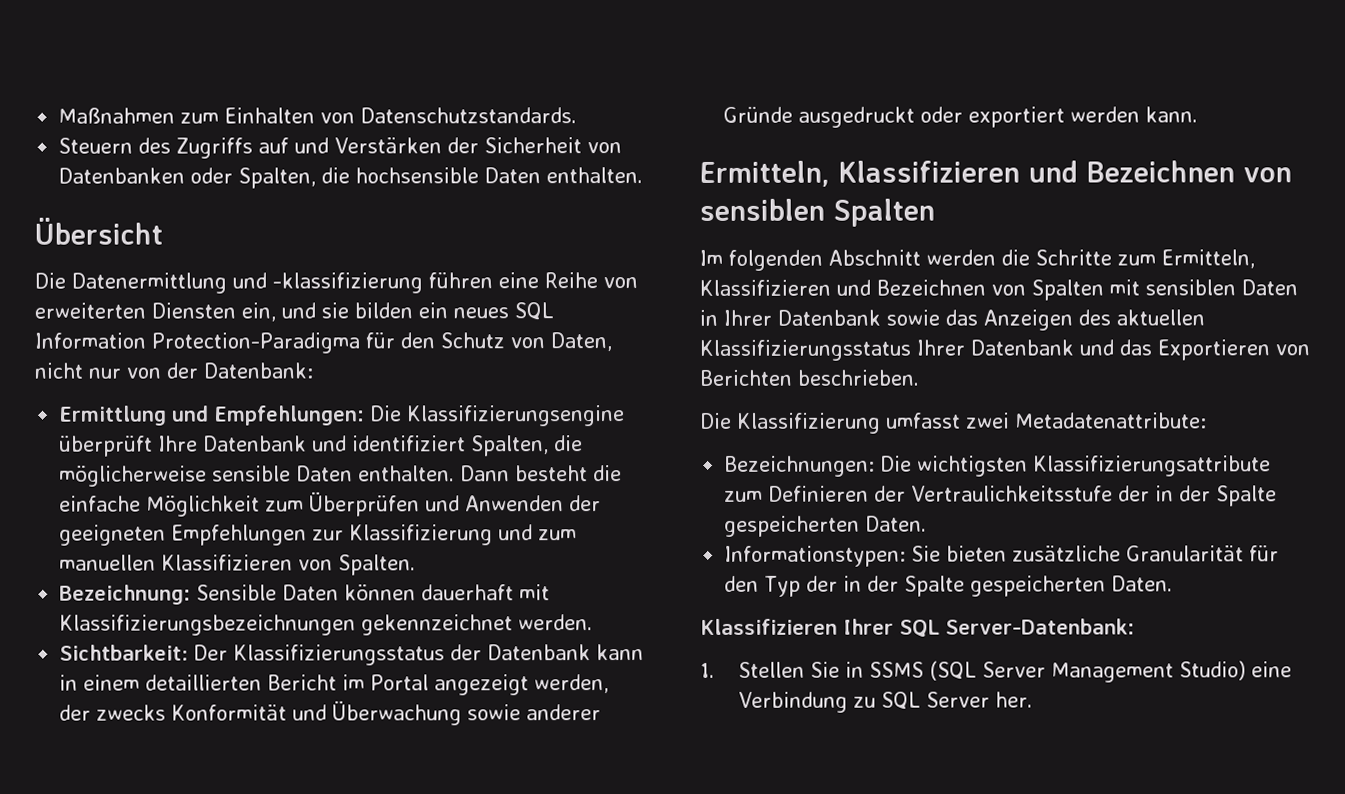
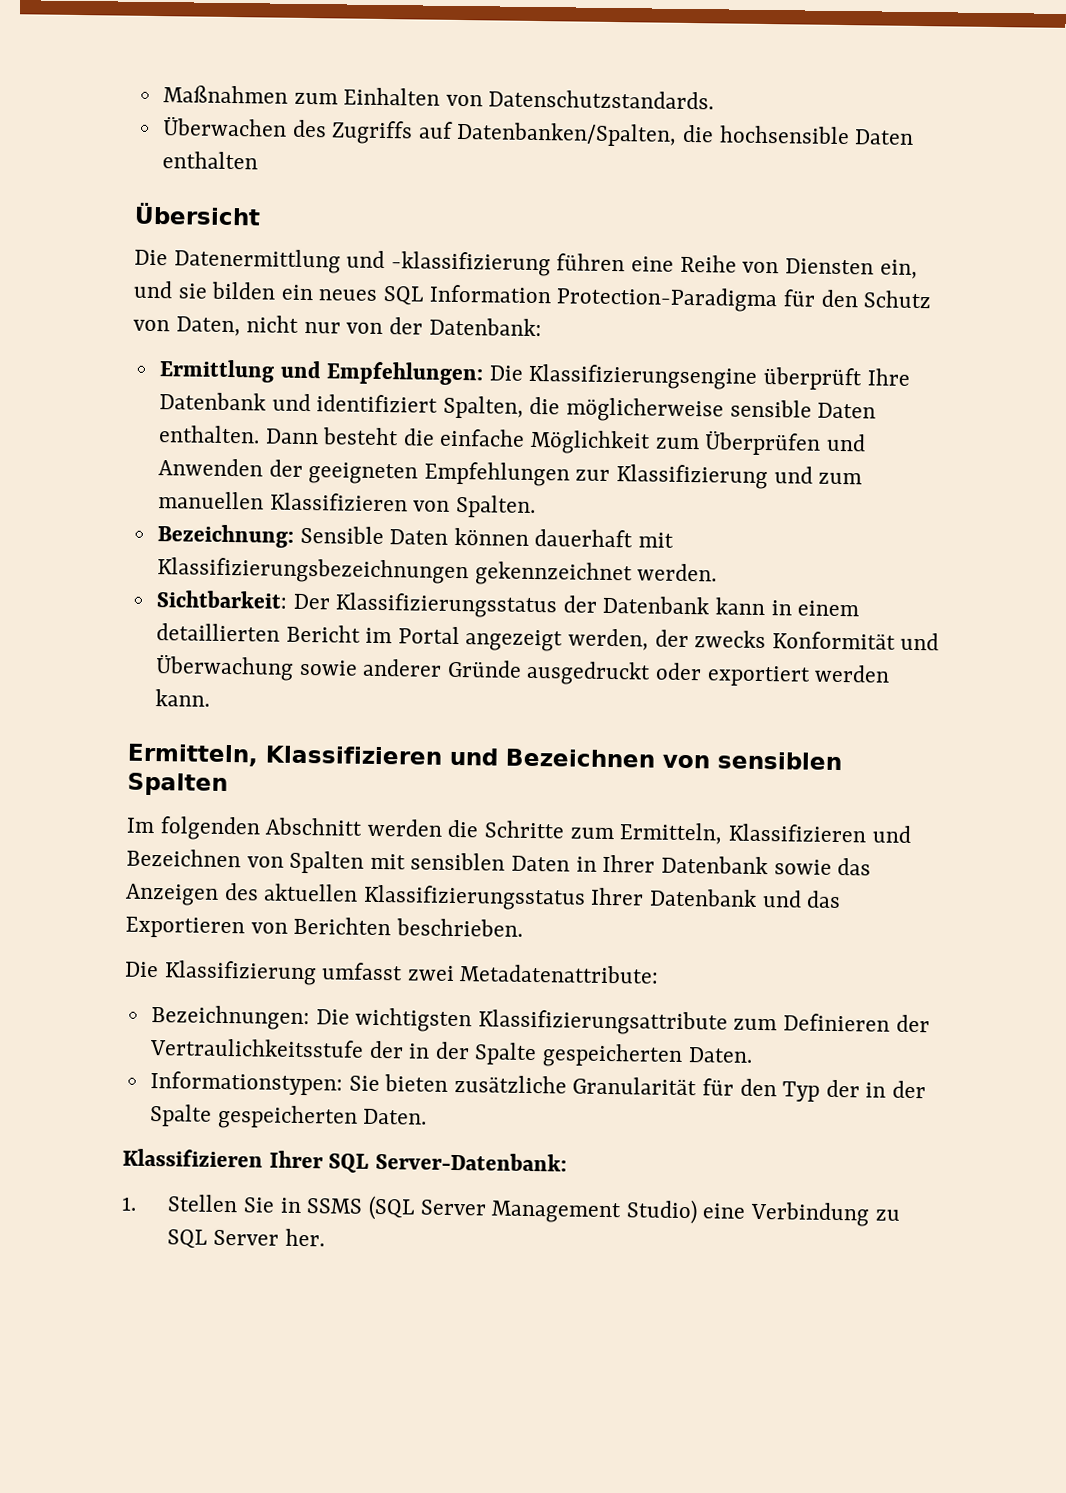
- Steuern des Zugriffs auf und Verstärken der Sicherheit von Datenbanken oder Spalten, die hochsensible Daten enthalten.
+ Überwachen des Zugriffs auf Datenbanken/Spalten, die hochsensible Daten enthalten
- Die Datenermittlung und -klassifizierung führen eine Reihe von erweiterten Diensten ein, und sie bilden ein neues SQL Information Protection-Paradigma für den Schutz von Daten, nicht nur von der Datenbank:
+ Die Datenermittlung und -klassifizierung führen eine Reihe von Diensten ein, und sie bilden ein neues SQL Information Protection-Paradigma für den Schutz von Daten, nicht nur von der Datenbank:

